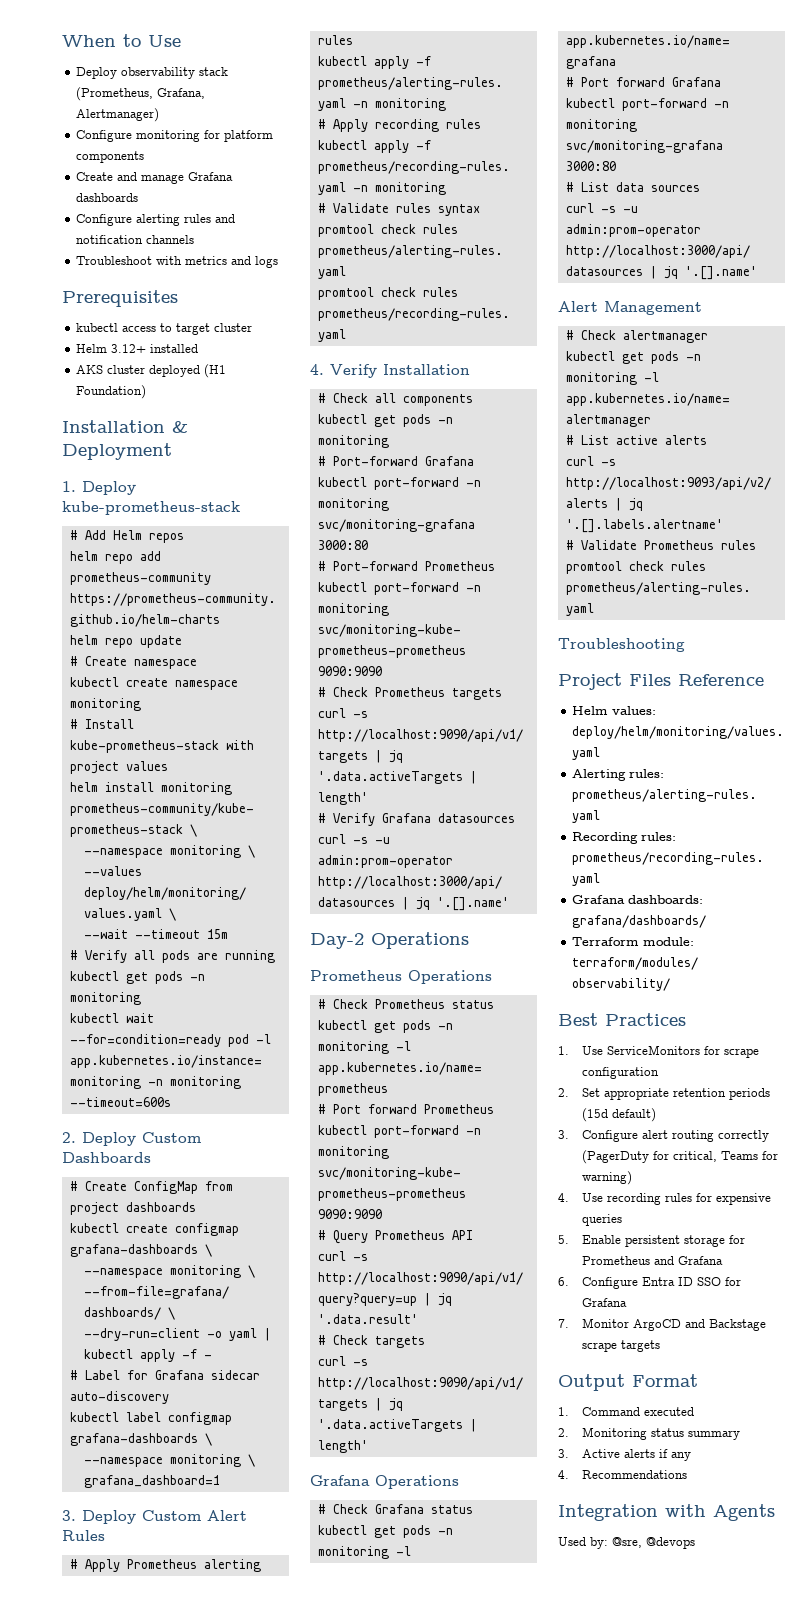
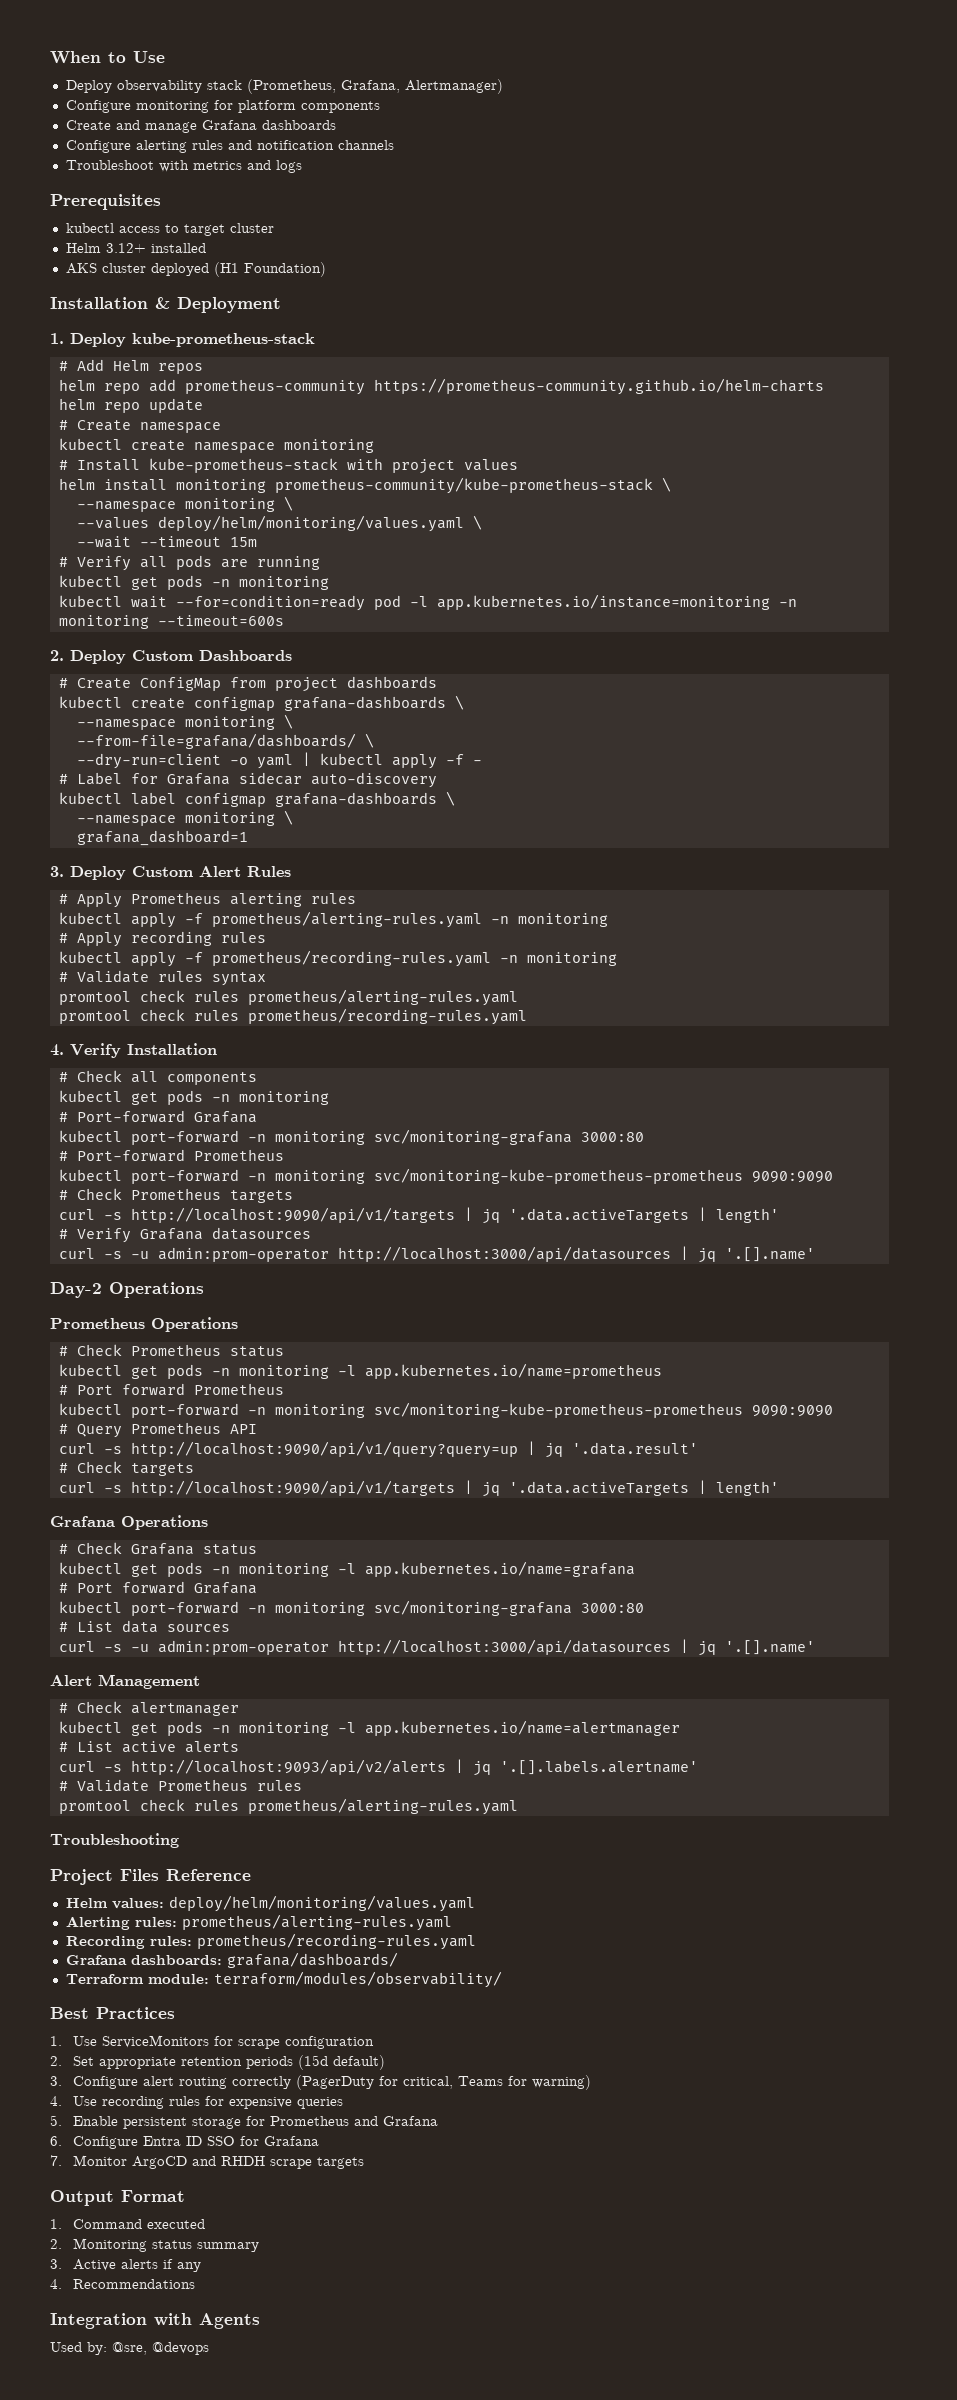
- 7. Monitor ArgoCD and Backstage scrape targets
+ 7. Monitor ArgoCD and RHDH scrape targets

